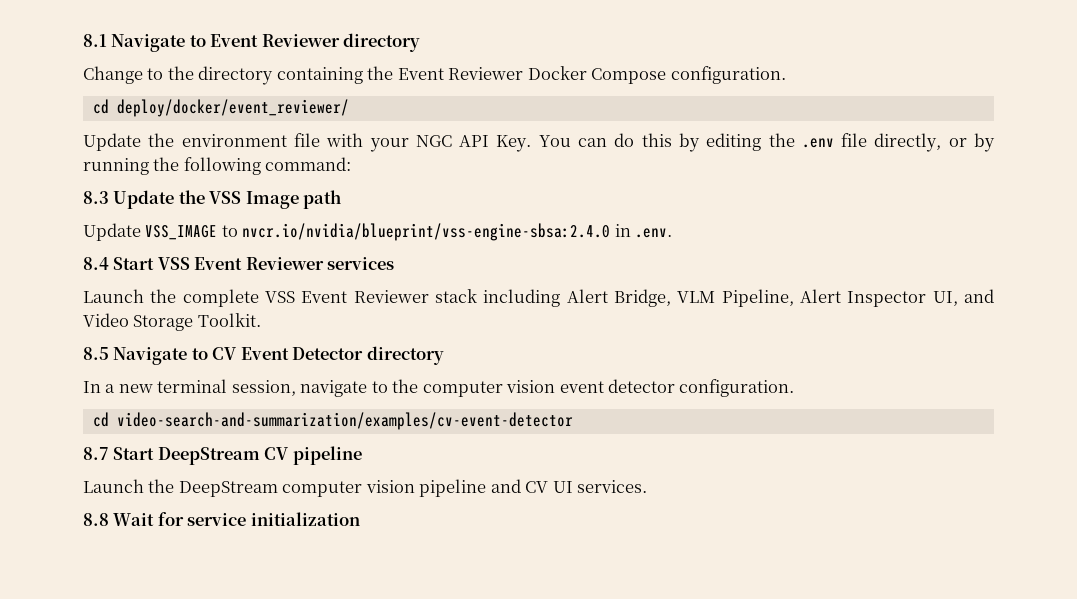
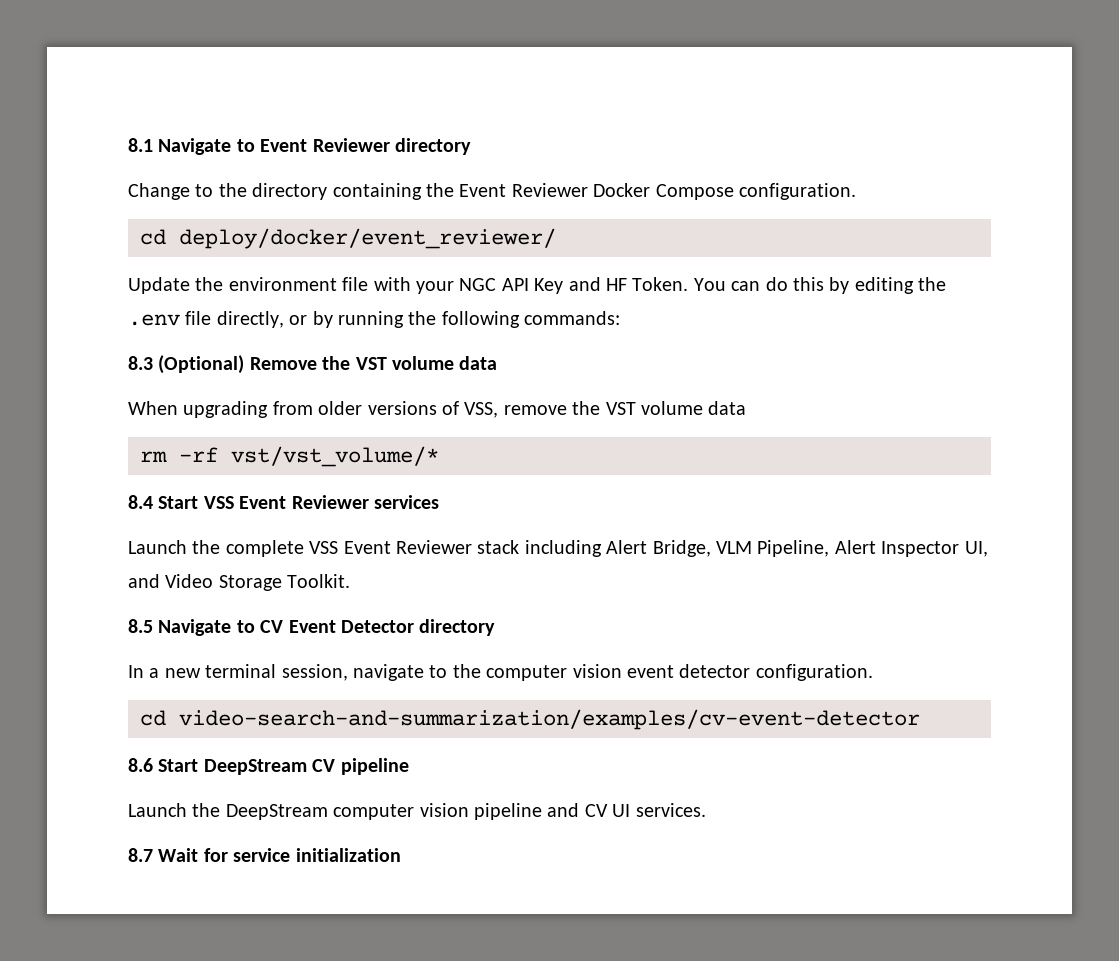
- Update the environment file with your NGC API Key. You can do this by editing the .env file directly, or by running the following command:
+ Update the environment file with your NGC API Key and HF Token. You can do this by editing the .env file directly, or by running the following commands:
- 8.3 Update the VSS Image path
- Update VSS_IMAGE to nvcr.io/nvidia/blueprint/vss-engine-sbsa:2.4.0 in .env.
+ 8.3 (Optional) Remove the VST volume data
+ When upgrading from older versions of VSS, remove the VST volume data
+ rm -rf vst/vst_volume/*
- 8.7 Start DeepStream CV pipeline
+ 8.6 Start DeepStream CV pipeline
- 8.8 Wait for service initialization
+ 8.7 Wait for service initialization

